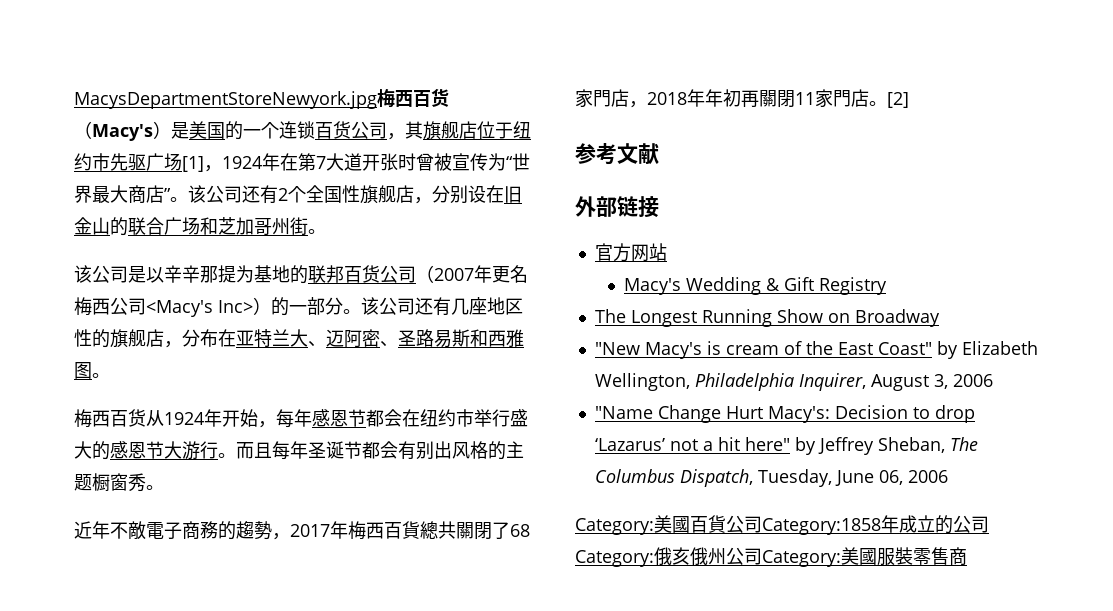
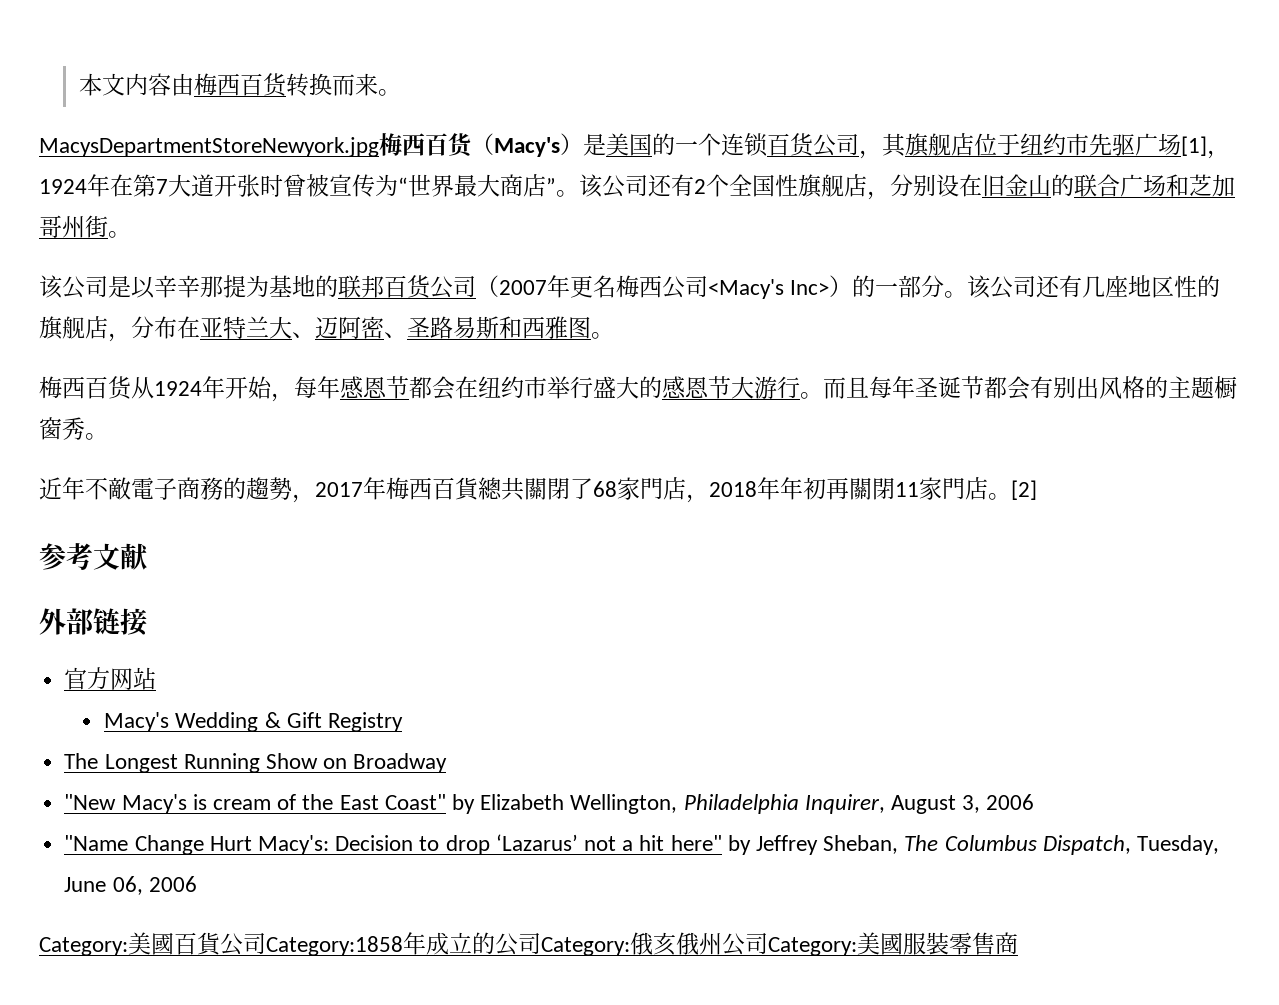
+ 本文内容由梅西百货转换而来。

